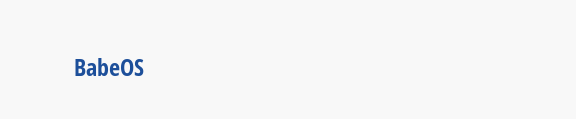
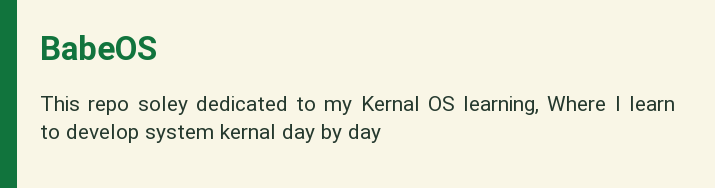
+ This repo soley dedicated to my Kernal OS learning, Where I learn to develop system kernal day by day

